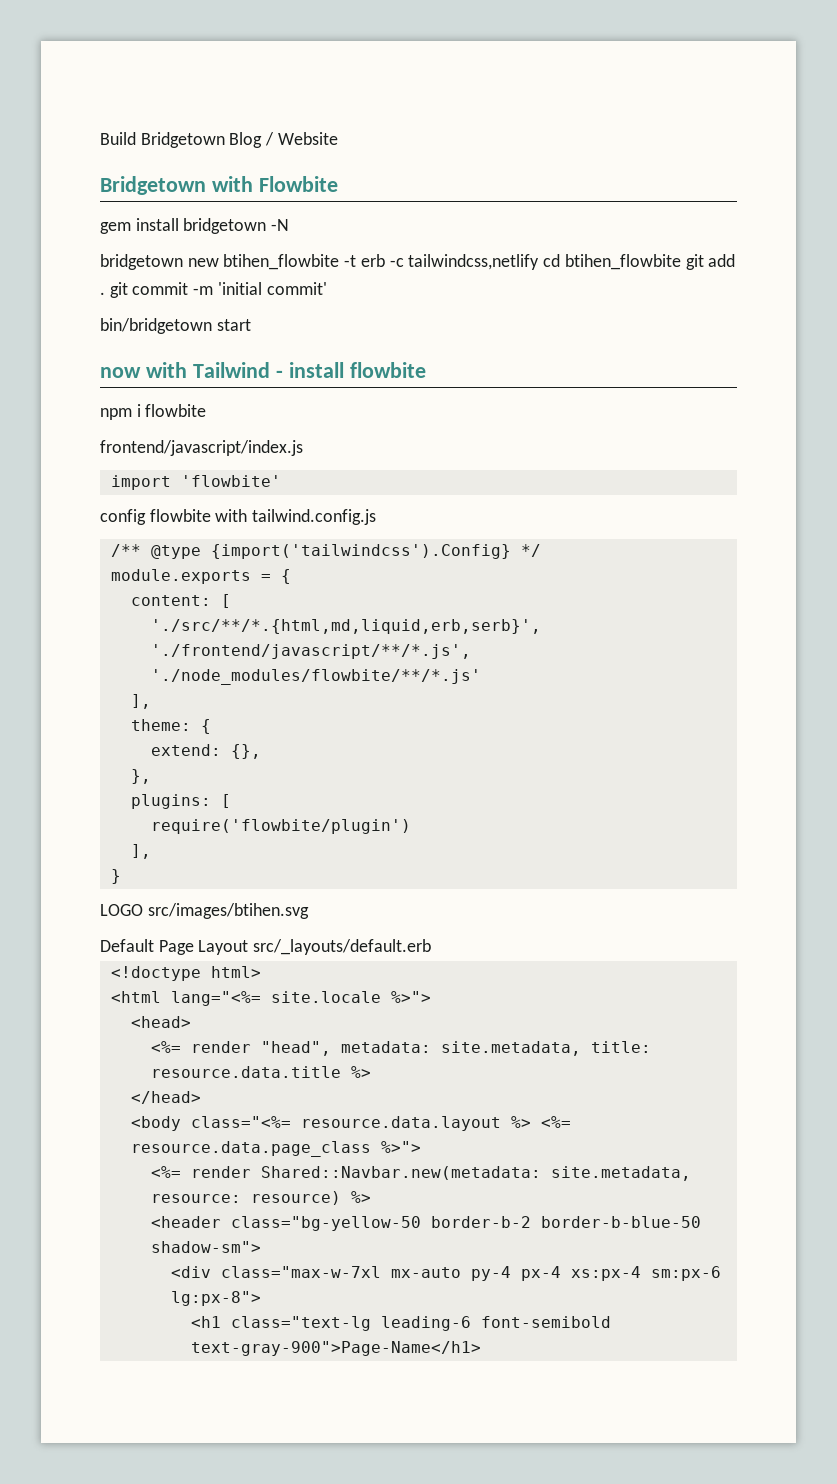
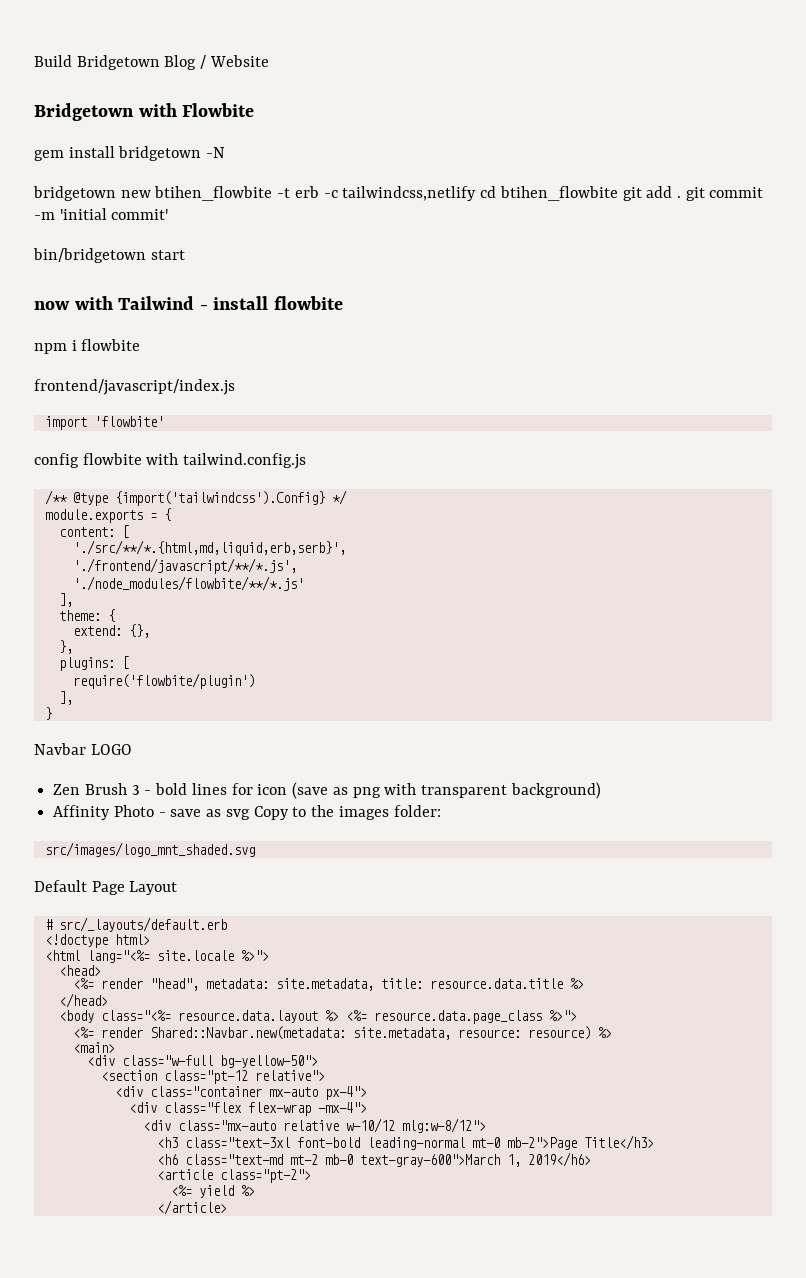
- LOGO src/images/btihen.svg
+ Navbar LOGO
+ Zen Brush 3 - bold lines for icon (save as png with transparent background)
+ Affinity Photo - save as svg Copy to the images folder:
+ src/images/logo_mnt_shaded.svg
- Default Page Layout src/_layouts/default.erb
+ Default Page Layout
+ # src/_layouts/default.erb
- <header class="bg-yellow-50 border-b-2 border-b-blue-50 shadow-sm">
- <div class="max-w-7xl mx-auto py-4 px-4 xs:px-4 sm:px-6 lg:px-8">
- <h1 class="text-lg leading-6 font-semibold text-gray-900">Page-Name</h1>
+ <main>
+ <div class="w-full bg-yellow-50">
+ <section class="pt-12 relative">
+ <div class="container mx-auto px-4">
+ <div class="flex flex-wrap -mx-4">
+ <div class="mx-auto relative w-10/12 mlg:w-8/12">
+ <h3 class="text-3xl font-bold leading-normal mt-0 mb-2">Page Title</h3>
+ <h6 class="text-md mt-2 mb-0 text-gray-600">March 1, 2019</h6>
+ <article class="pt-2">
+ <%= yield %>
+ </article>

